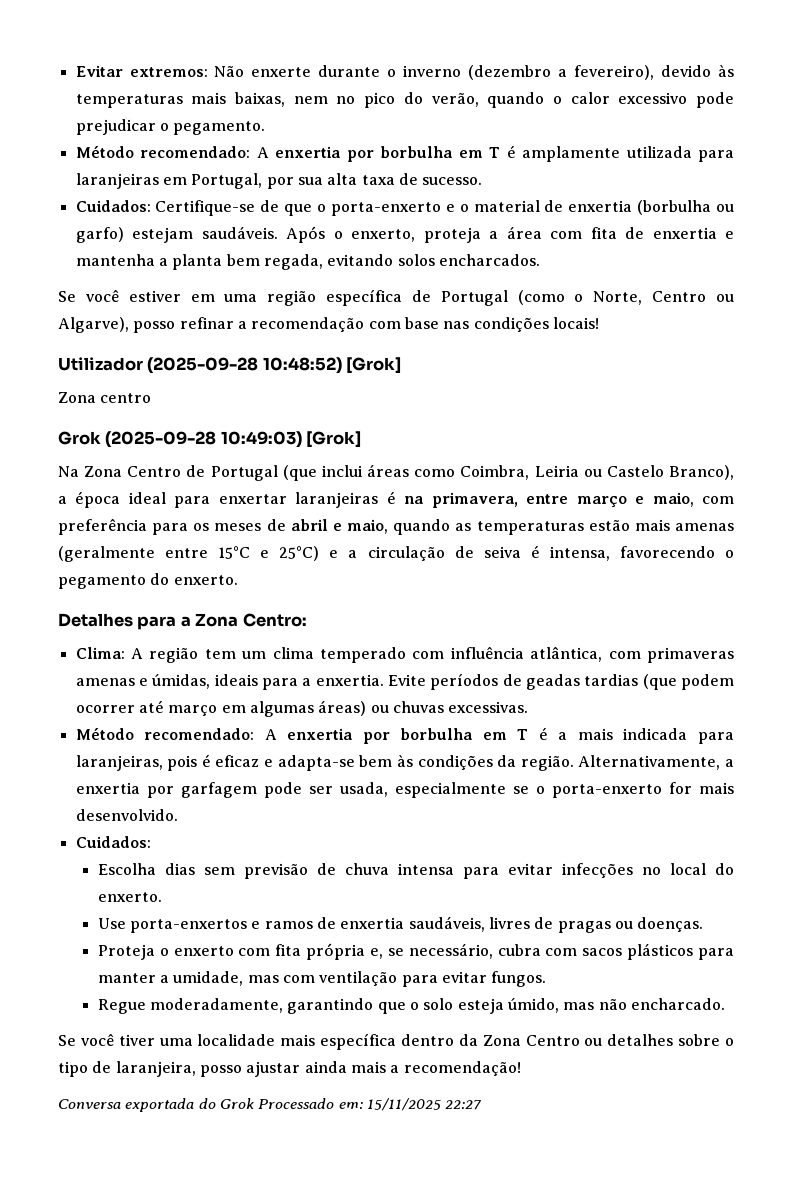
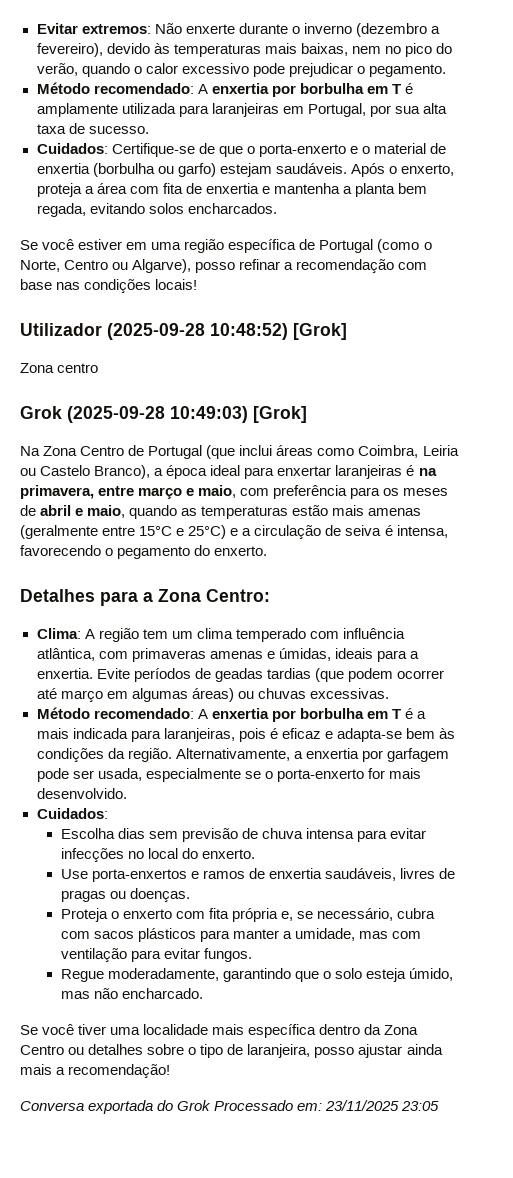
- Conversa exportada do Grok Processado em: 15/11/2025 22:27
+ Conversa exportada do Grok Processado em: 23/11/2025 23:05

